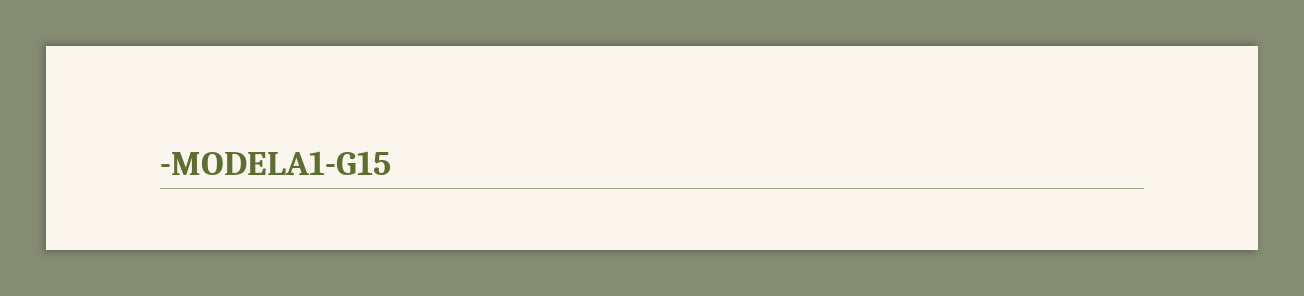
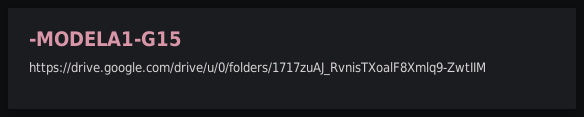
+ https://drive.google.com/drive/u/0/folders/1717zuAJ_RvnisTXoalF8Xmlq9-ZwtIIM

